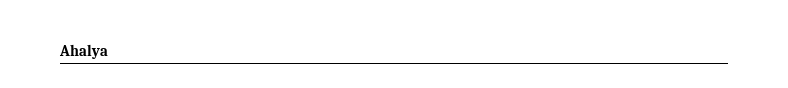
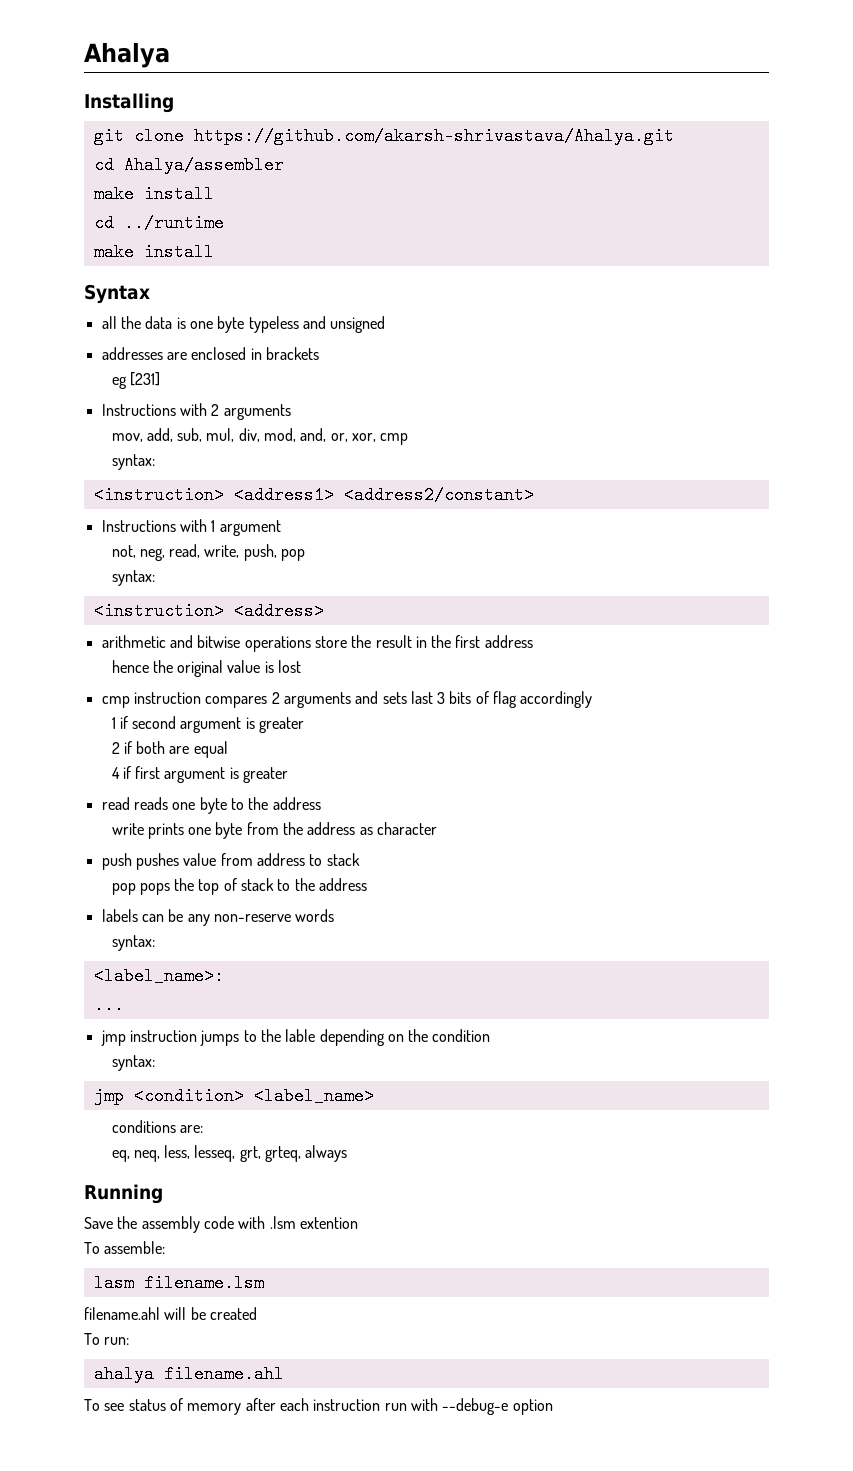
+ Installing
+ git clone https://github.com/akarsh-shrivastava/Ahalya.git
+ cd Ahalya/assembler
+ make install
+ cd ../runtime
+ make install
+ Syntax
+ all the data is one byte typeless and unsigned
+ addresses are enclosed in brackets
+ eg [231]
+ Instructions with 2 arguments
+ mov, add, sub, mul, div, mod, and, or, xor, cmp
+ syntax:
+ <instruction> <address1> <address2/constant>
+ Instructions with 1 argument
+ not, neg, read, write, push, pop
+ syntax:
+ <instruction> <address>
+ arithmetic and bitwise operations store the result in the first address
+ hence the original value is lost
+ cmp instruction compares 2 arguments and sets last 3 bits of flag accordingly
+ 1 if second argument is greater
+ 2 if both are equal
+ 4 if first argument is greater
+ read reads one byte to the address
+ write prints one byte from the address as character
+ push pushes value from address to stack
+ pop pops the top of stack to the address
+ labels can be any non-reserve words
+ syntax:
+ <label_name>:
+ ...
+ jmp instruction jumps to the lable depending on the condition
+ syntax:
+ jmp <condition> <label_name>
+ conditions are:
+ eq, neq, less, lesseq, grt, grteq, always
+ Running
+ Save the assembly code with .lsm extention
+ To assemble:
+ lasm filename.lsm
+ filename.ahl will be created
+ To run:
+ ahalya filename.ahl
+ To see status of memory after each instruction run with --debug-e option

